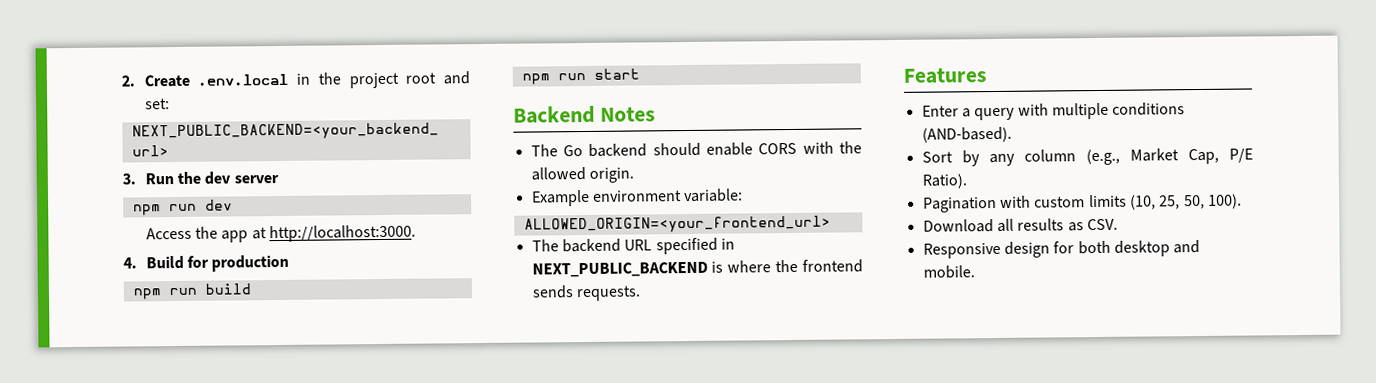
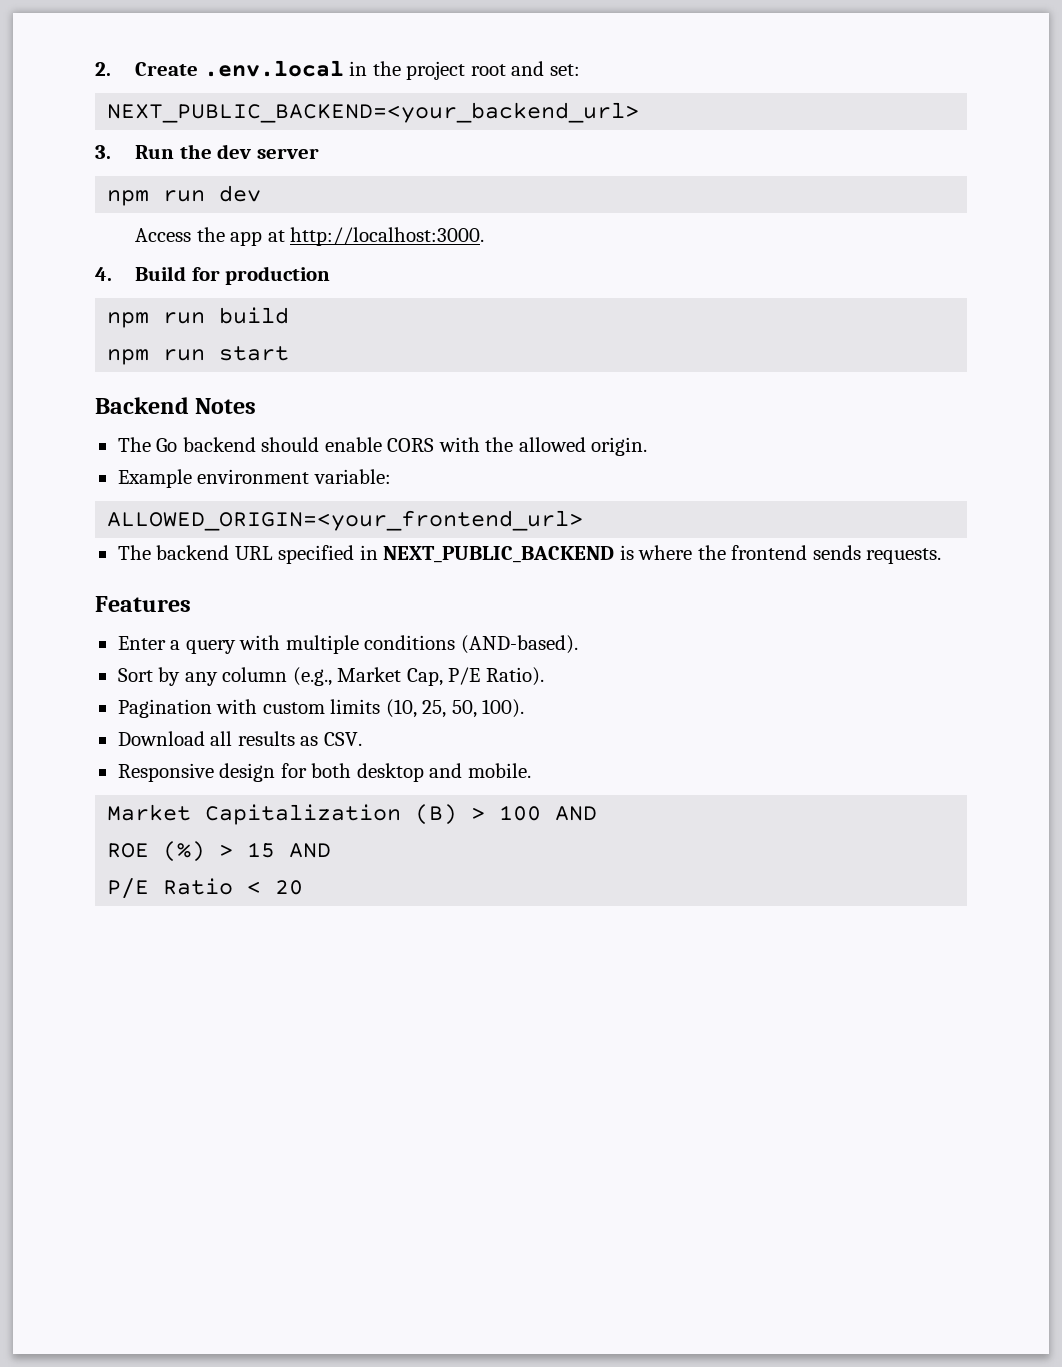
+ Market Capitalization (B) > 100 AND
+ ROE (%) > 15 AND
+ P/E Ratio < 20

